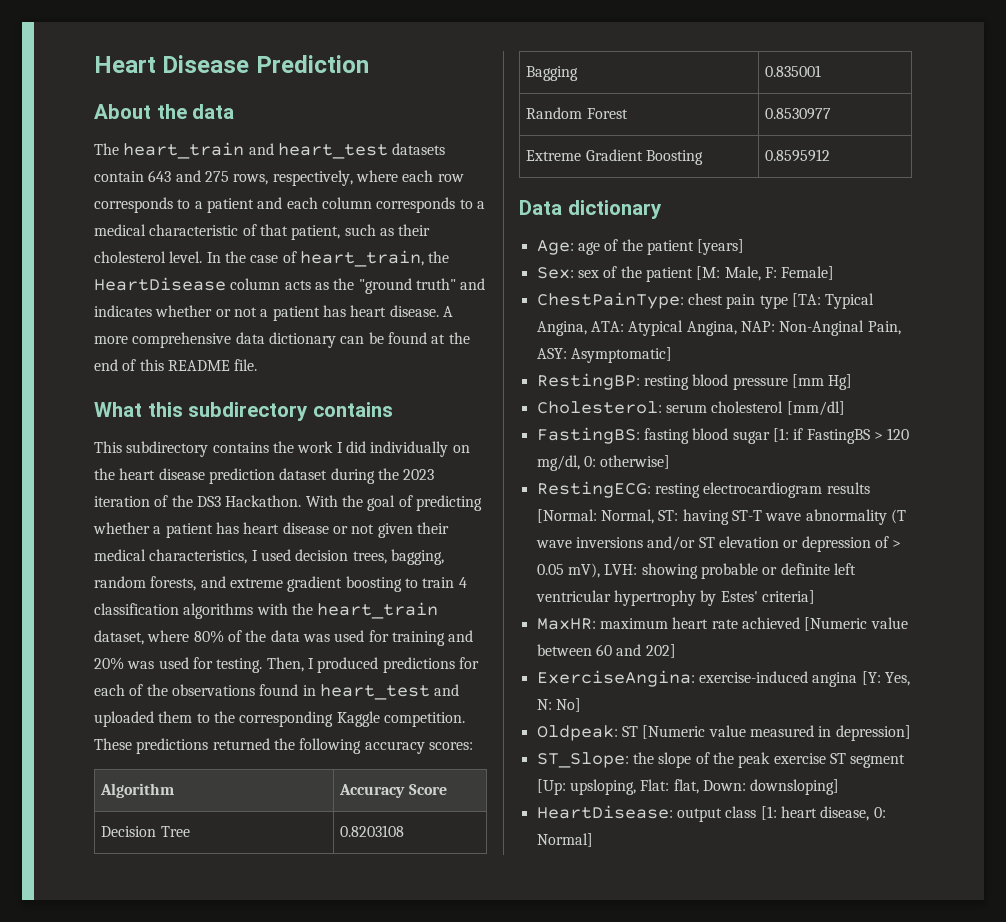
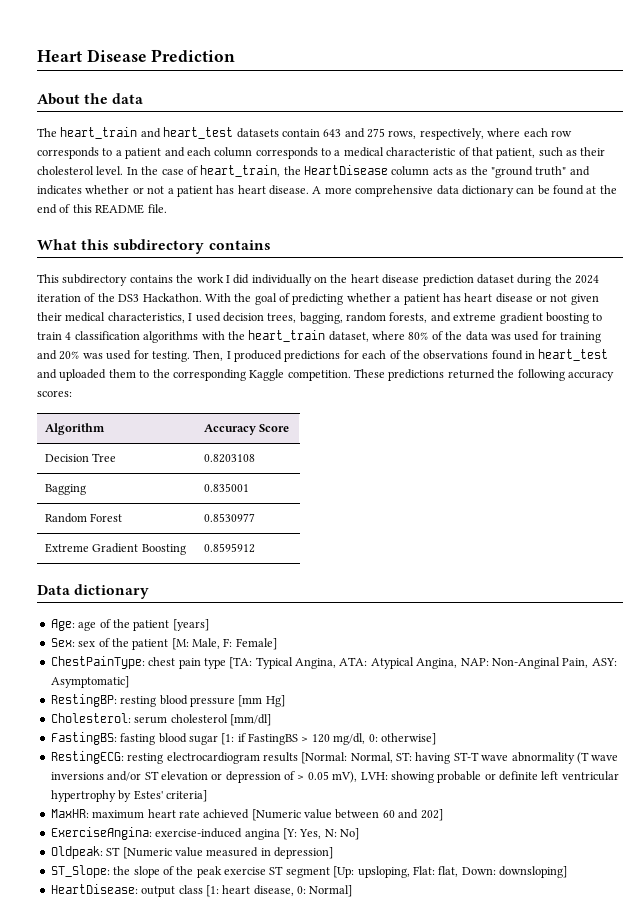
- This subdirectory contains the work I did individually on the heart disease prediction dataset during the 2023 iteration of the DS3 Hackathon.
+ This subdirectory contains the work I did individually on the heart disease prediction dataset during the 2024 iteration of the DS3 Hackathon.

